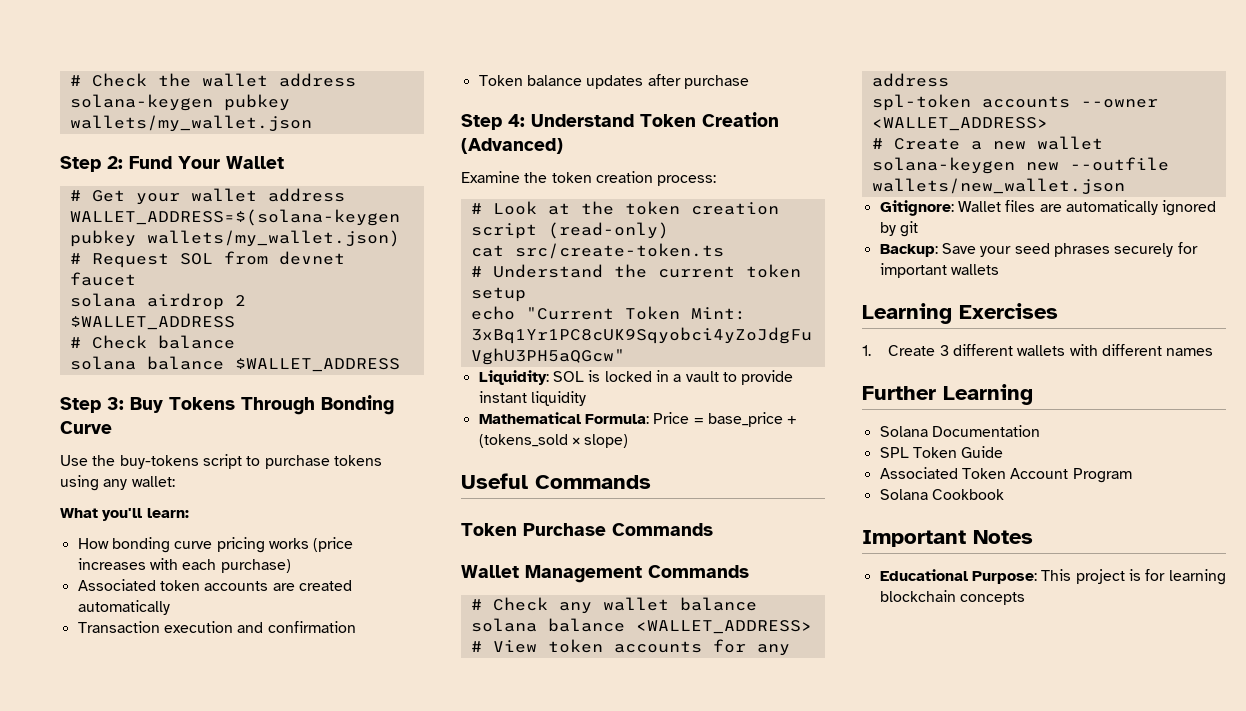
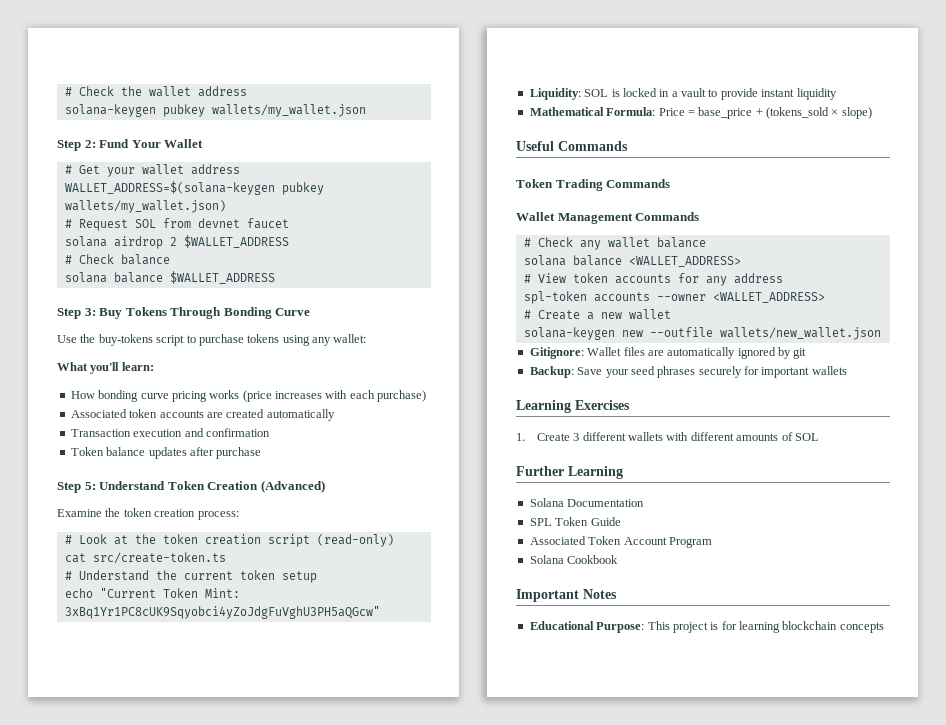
- Step 4: Understand Token Creation (Advanced)
+ Step 5: Understand Token Creation (Advanced)
- Token Purchase Commands
+ Token Trading Commands
- 1. Create 3 different wallets with different names
+ 1. Create 3 different wallets with different amounts of SOL

